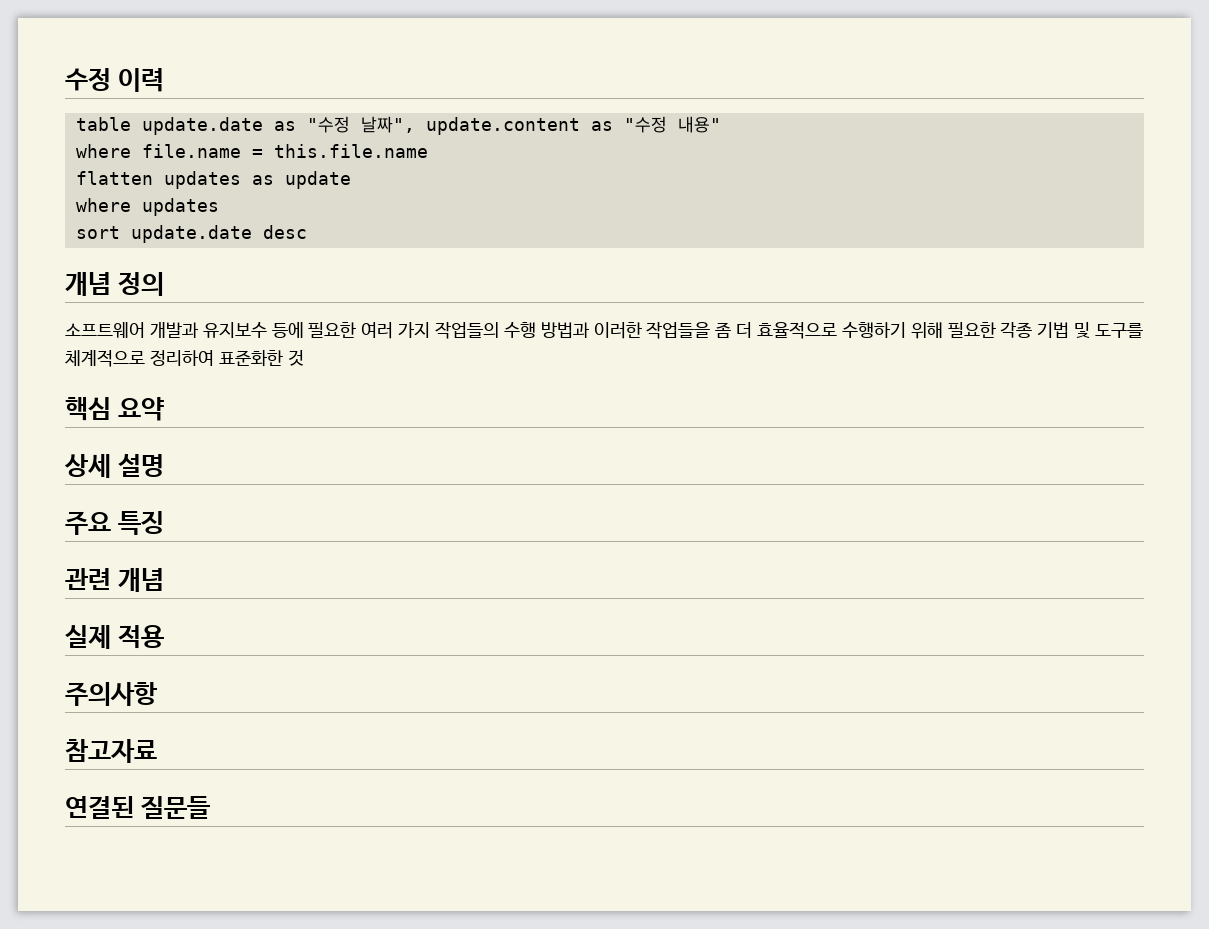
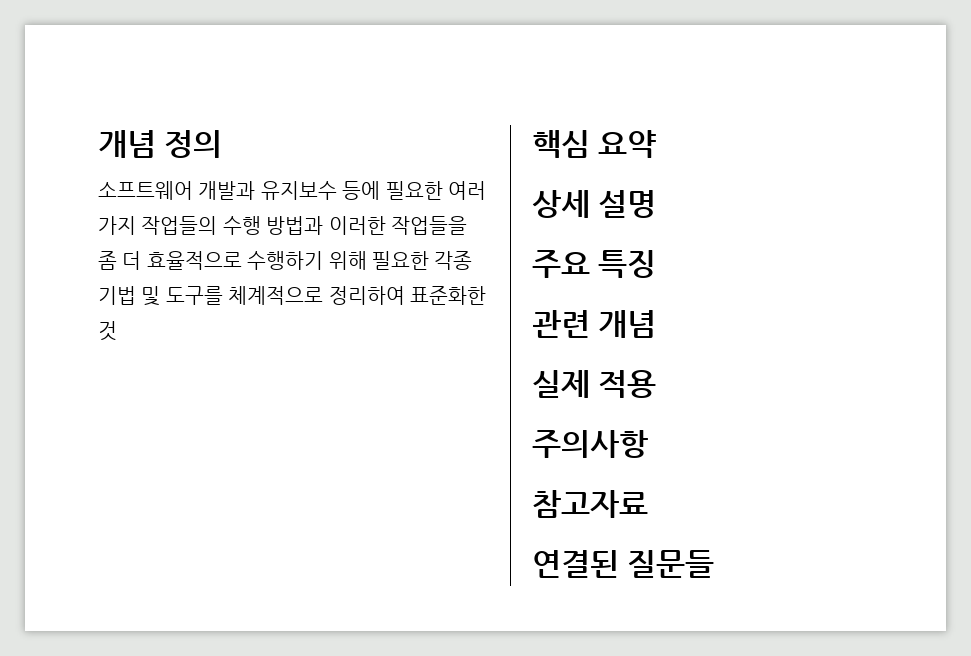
- 수정 이력
- table update.date as "수정 날짜", update.content as "수정 내용"
- where file.name = this.file.name
- flatten updates as update
- where updates
- sort update.date desc

